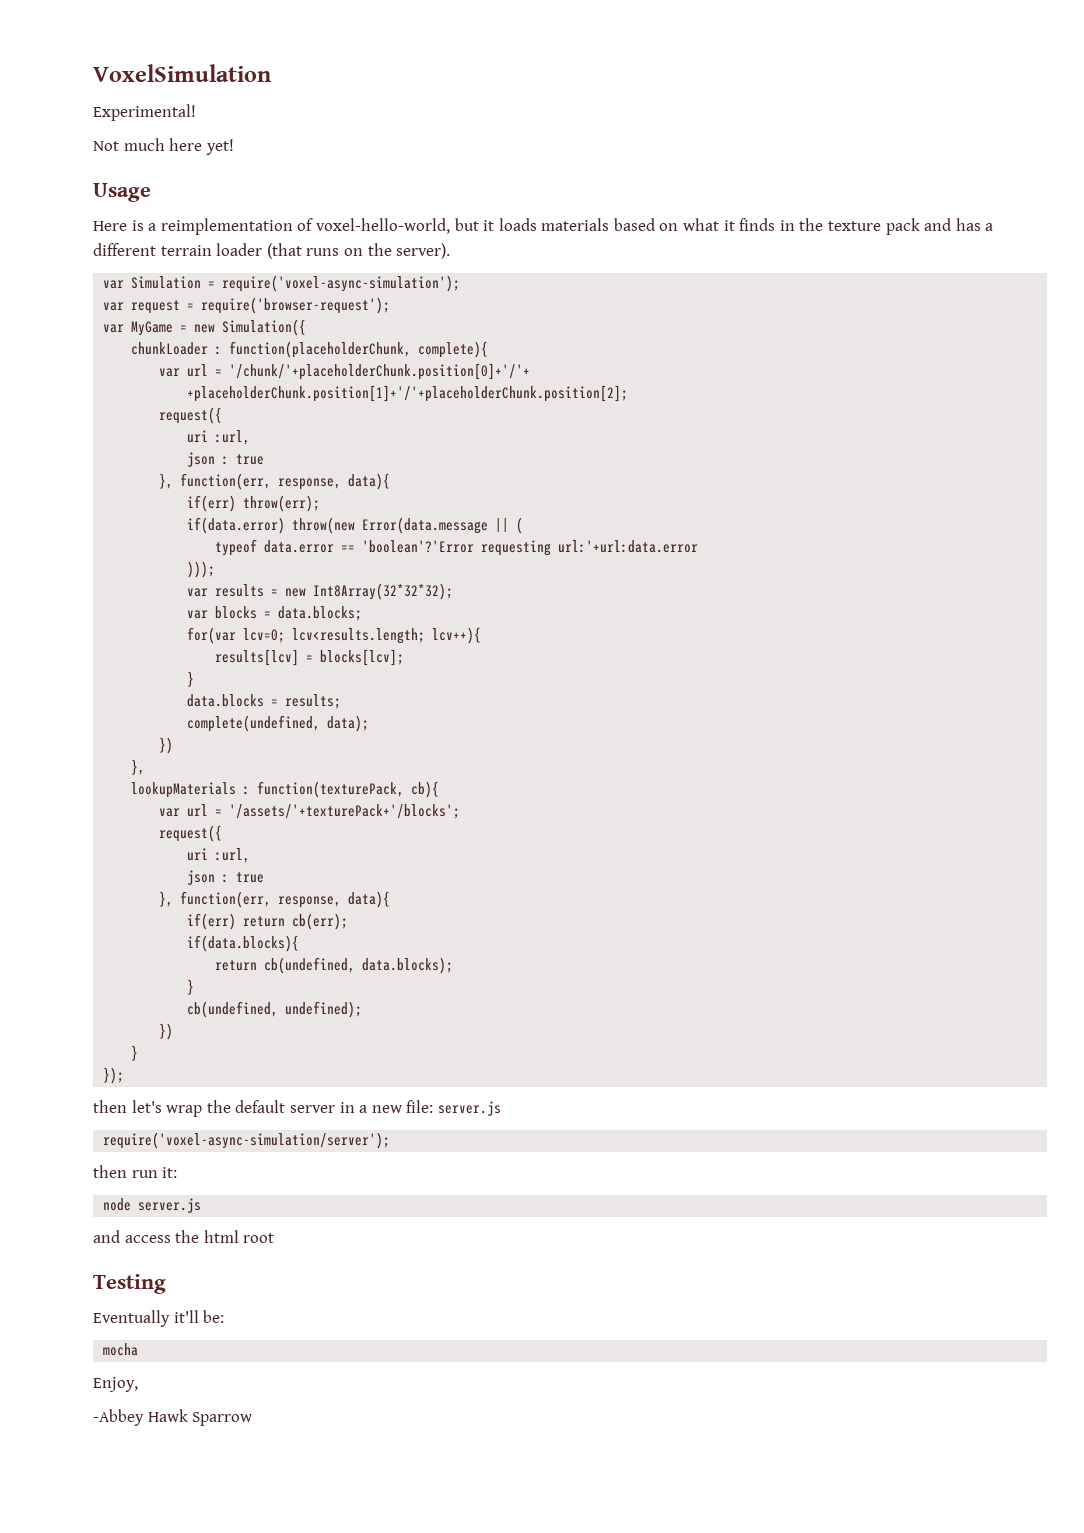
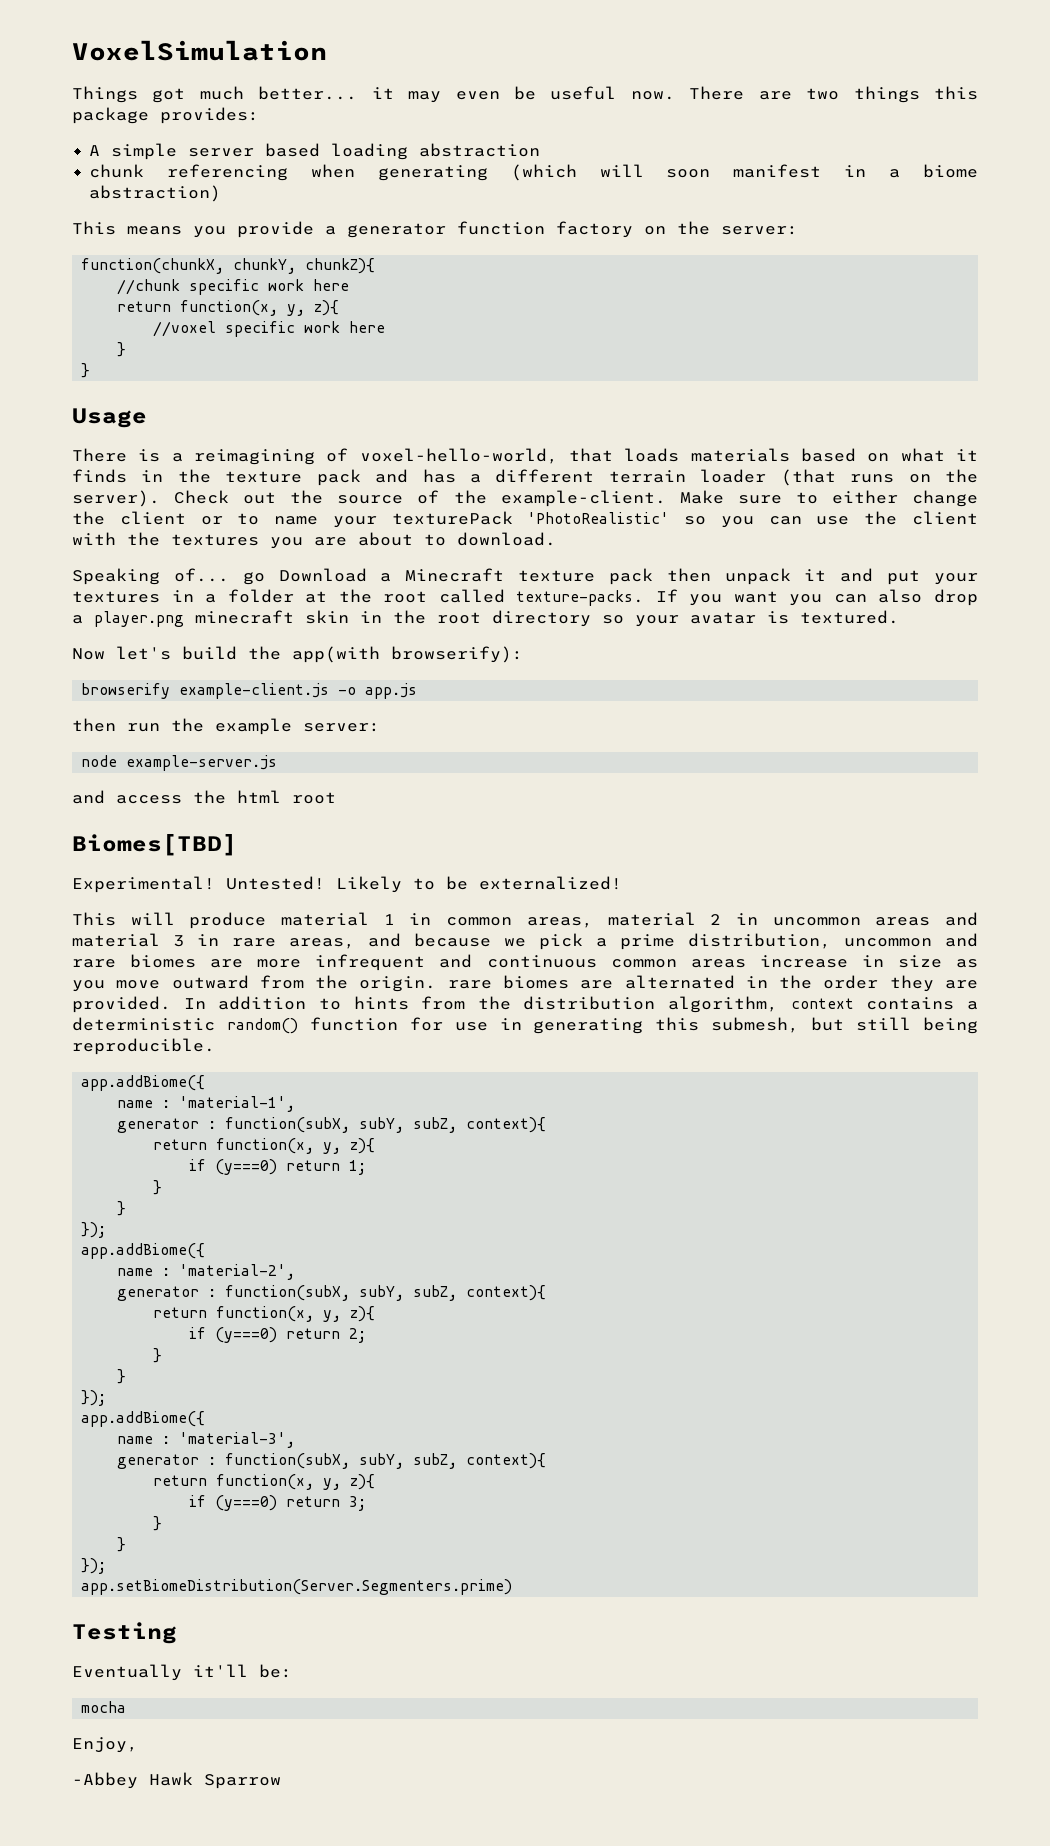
- Experimental!
- Not much here yet!
+ Things got much better... it may even be useful now. There are two things this package provides:
+ A simple server based loading abstraction
+ chunk referencing when generating (which will soon manifest in a biome abstraction)
+ This means you provide a generator function factory on the server:
+ function(chunkX, chunkY, chunkZ){
+ //chunk specific work here
+ return function(x, y, z){
+ //voxel specific work here
+ }
+ }
- Here is a reimplementation of voxel-hello-world, but it loads materials based on what it finds in the texture pack and has a different terrain loader (that runs on the server).
- var Simulation = require('voxel-async-simulation');
- var request = require('browser-request');
- var MyGame = new Simulation({
- chunkLoader : function(placeholderChunk, complete){
- var url = '/chunk/'+placeholderChunk.position[0]+'/'+
- +placeholderChunk.position[1]+'/'+placeholderChunk.position[2];
- request({
- uri :url,
- json : true
- }, function(err, response, data){
- if(err) throw(err);
- if(data.error) throw(new Error(data.message || (
- typeof data.error == 'boolean'?'Error requesting url:'+url:data.error
- )));
- var results = new Int8Array(32*32*32);
- var blocks = data.blocks;
- for(var lcv=0; lcv<results.length; lcv++){
- results[lcv] = blocks[lcv];
- }
- data.blocks = results;
- complete(undefined, data);
- })
- },
- lookupMaterials : function(texturePack, cb){
- var url = '/assets/'+texturePack+'/blocks';
- request({
- uri :url,
- json : true
- }, function(err, response, data){
- if(err) return cb(err);
- if(data.blocks){
- return cb(undefined, data.blocks);
- }
- cb(undefined, undefined);
- })
- }
- });
- then let's wrap the default server in a new file: server.js
- require('voxel-async-simulation/server');
+ There is a reimagining of voxel-hello-world, that loads materials based on what it finds in the texture pack and has a different terrain loader (that runs on the server). Check out the source of the example-client. Make sure to either change the client or to name your texturePack 'PhotoRealistic' so you can use the client with the textures you are about to download.
+ Speaking of... go Download a Minecraft texture pack then unpack it and put your textures in a folder at the root called texture-packs. If you want you can also drop a player.png minecraft skin in the root directory so your avatar is textured.
+ Now let's build the app(with browserify):
+ browserify example-client.js -o app.js
- then run it:
+ then run the example server:
- node server.js
+ node example-server.js
+ Biomes[TBD]
+ Experimental! Untested! Likely to be externalized!
+ This will produce material 1 in common areas, material 2 in uncommon areas and material 3 in rare areas, and because we pick a prime distribution, uncommon and rare biomes are more infrequent and continuous common areas increase in size as you move outward from the origin. rare biomes are alternated in the order they are provided. In addition to hints from the distribution algorithm, context contains a deterministic random() function for use in generating this submesh, but still being reproducible.
+ app.addBiome({
+ name : 'material-1',
+ generator : function(subX, subY, subZ, context){
+ return function(x, y, z){
+ if (y===0) return 1;
+ }
+ }
+ });
+ app.addBiome({
+ name : 'material-2',
+ generator : function(subX, subY, subZ, context){
+ return function(x, y, z){
+ if (y===0) return 2;
+ }
+ }
+ });
+ app.addBiome({
+ name : 'material-3',
+ generator : function(subX, subY, subZ, context){
+ return function(x, y, z){
+ if (y===0) return 3;
+ }
+ }
+ });
+ app.setBiomeDistribution(Server.Segmenters.prime)

